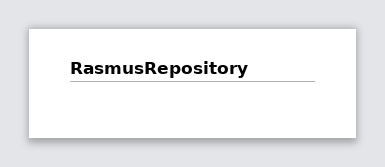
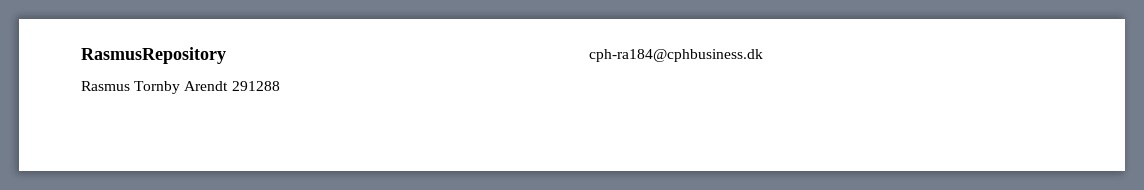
+ Rasmus Tornby Arendt 291288
+ cph-ra184@cphbusiness.dk

